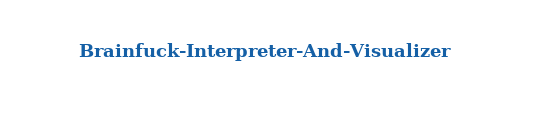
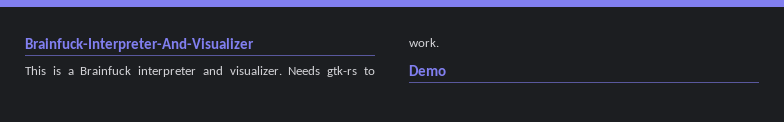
+ This is a Brainfuck interpreter and visualizer. Needs gtk-rs to work.
+ Demo

